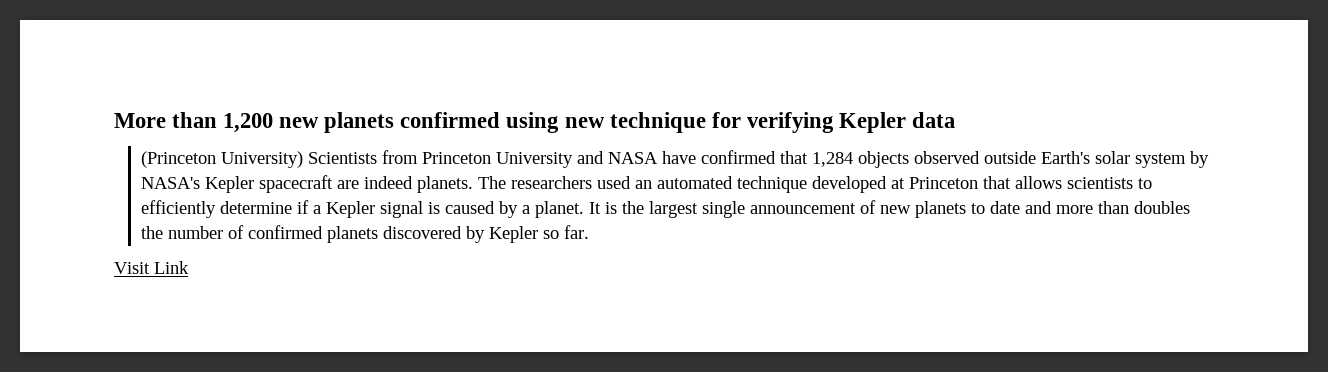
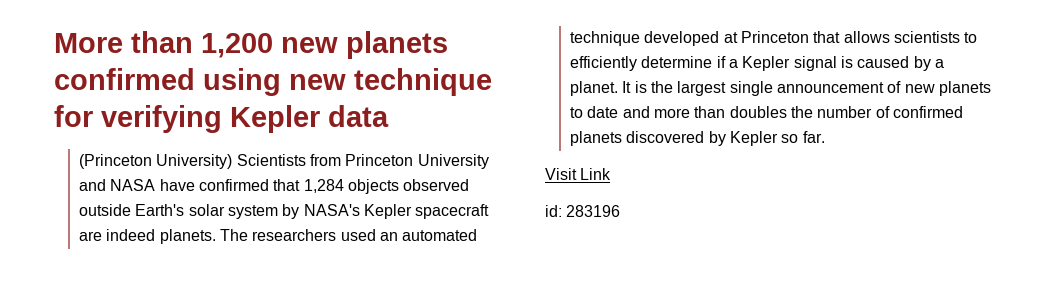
+ id: 283196

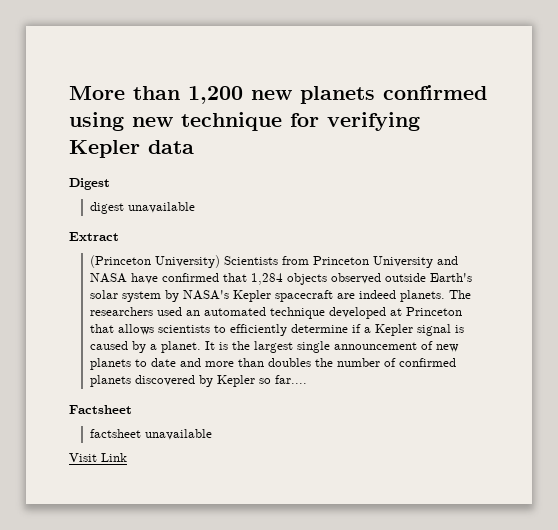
+ Digest
+ digest unavailable
+ Extract
- It is the largest single announcement of new planets to date and more than doubles the number of confirmed planets discovered by Kepler so far.
+ It is the largest single announcement of new planets to date and more than doubles the number of confirmed planets discovered by Kepler so far....
+ Factsheet
+ factsheet unavailable
- id: 283196

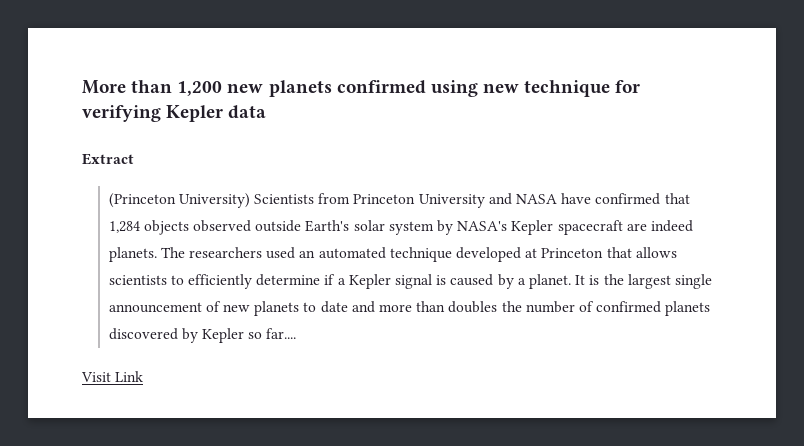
- Digest
- digest unavailable
- Factsheet
- factsheet unavailable

